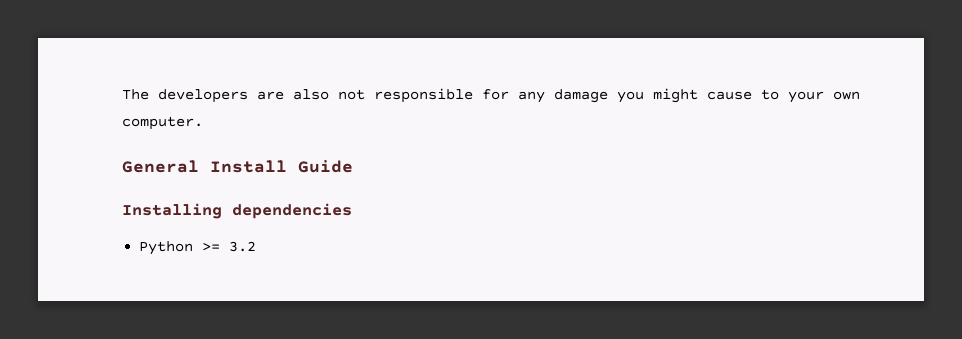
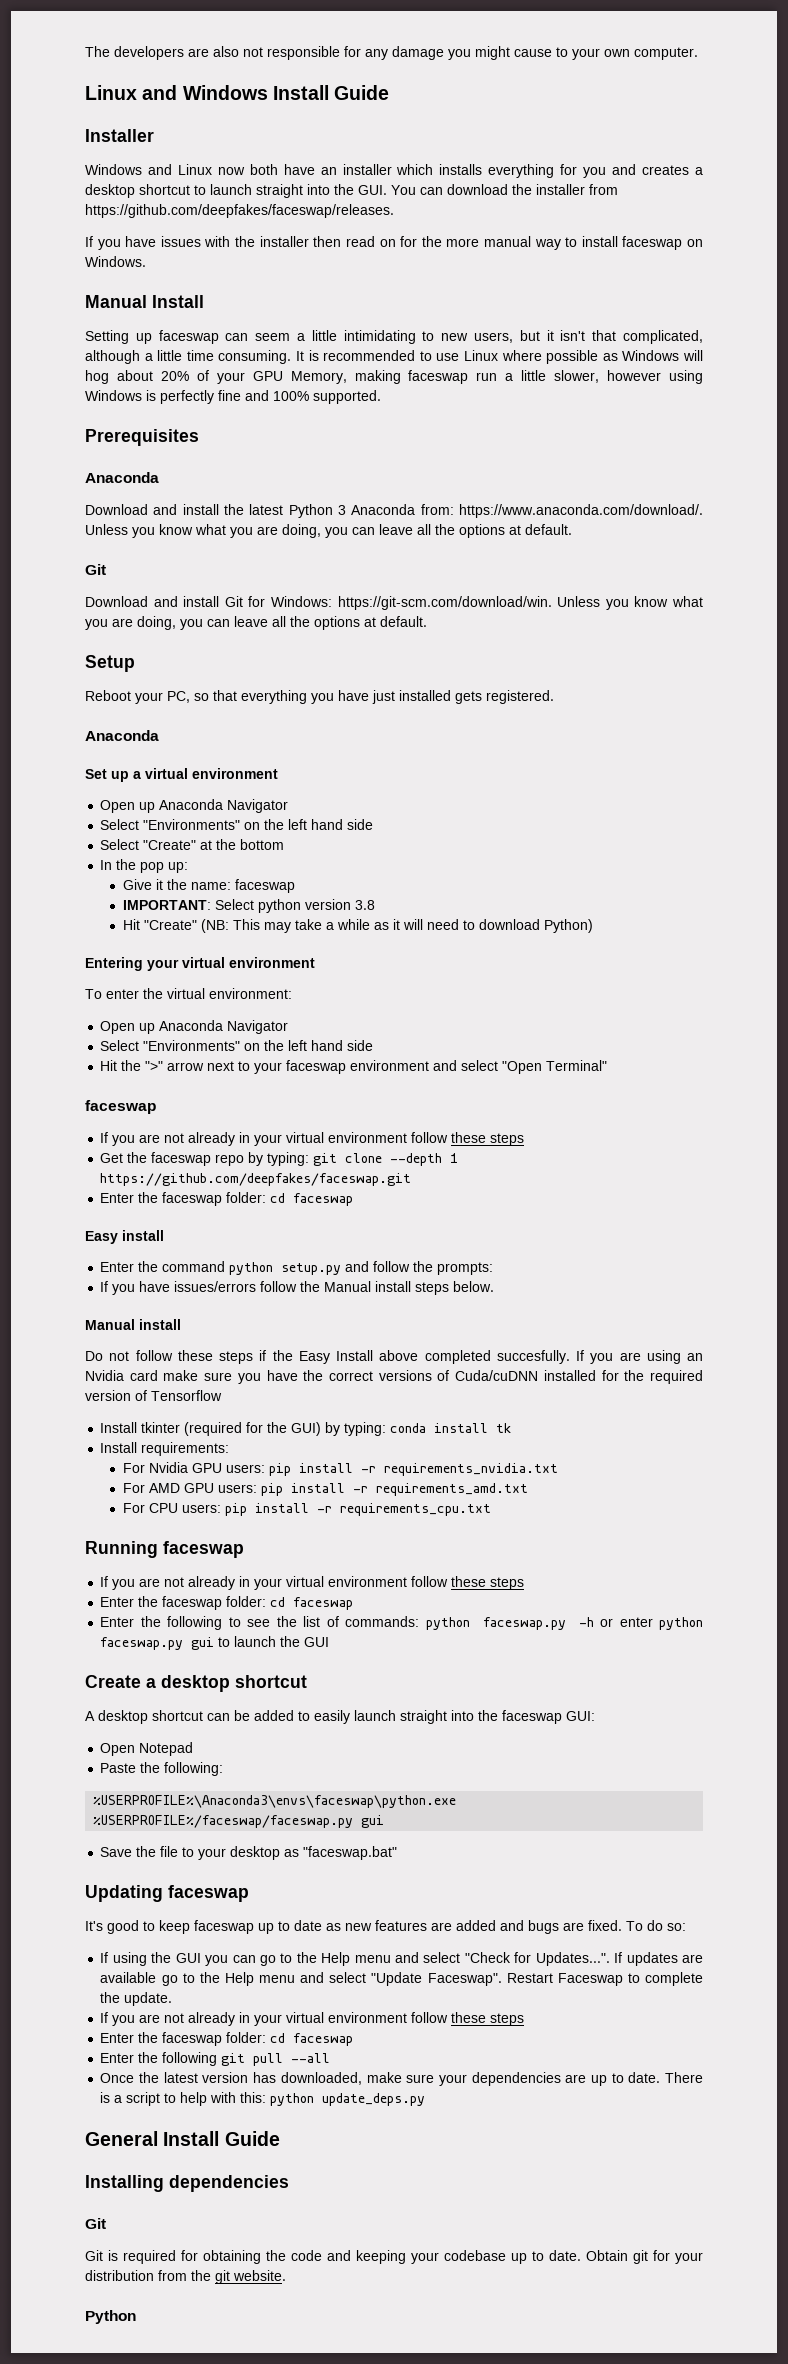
+ Linux and Windows Install Guide
+ Installer
+ Windows and Linux now both have an installer which installs everything for you and creates a desktop shortcut to launch straight into the GUI. You can download the installer from https://github.com/deepfakes/faceswap/releases.
+ If you have issues with the installer then read on for the more manual way to install faceswap on Windows.
+ Manual Install
+ Setting up faceswap can seem a little intimidating to new users, but it isn't that complicated, although a little time consuming. It is recommended to use Linux where possible as Windows will hog about 20% of your GPU Memory, making faceswap run a little slower, however using Windows is perfectly fine and 100% supported.
+ Prerequisites
+ Anaconda
+ Download and install the latest Python 3 Anaconda from: https://www.anaconda.com/download/. Unless you know what you are doing, you can leave all the options at default.
+ Git
+ Download and install Git for Windows: https://git-scm.com/download/win. Unless you know what you are doing, you can leave all the options at default.
+ Setup
+ Reboot your PC, so that everything you have just installed gets registered.
+ Anaconda
+ Set up a virtual environment
+ Open up Anaconda Navigator
+ Select "Environments" on the left hand side
+ Select "Create" at the bottom
+ In the pop up:
+ Give it the name: faceswap
+ IMPORTANT: Select python version 3.8
+ Hit "Create" (NB: This may take a while as it will need to download Python)
+ Entering your virtual environment
+ To enter the virtual environment:
+ Open up Anaconda Navigator
+ Select "Environments" on the left hand side
+ Hit the ">" arrow next to your faceswap environment and select "Open Terminal"
+ faceswap
+ If you are not already in your virtual environment follow these steps
+ Get the faceswap repo by typing: git clone --depth 1 https://github.com/deepfakes/faceswap.git
+ Enter the faceswap folder: cd faceswap
+ Easy install
+ Enter the command python setup.py and follow the prompts:
+ If you have issues/errors follow the Manual install steps below.
+ Manual install
+ Do not follow these steps if the Easy Install above completed succesfully. If you are using an Nvidia card make sure you have the correct versions of Cuda/cuDNN installed for the required version of Tensorflow
+ Install tkinter (required for the GUI) by typing: conda install tk
+ Install requirements:
+ For Nvidia GPU users: pip install -r requirements_nvidia.txt
+ For AMD GPU users: pip install -r requirements_amd.txt
+ For CPU users: pip install -r requirements_cpu.txt
+ Running faceswap
+ If you are not already in your virtual environment follow these steps
+ Enter the faceswap folder: cd faceswap
+ Enter the following to see the list of commands: python faceswap.py -h or enter python faceswap.py gui to launch the GUI
+ Create a desktop shortcut
+ A desktop shortcut can be added to easily launch straight into the faceswap GUI:
+ Open Notepad
+ Paste the following:
+ %USERPROFILE%\Anaconda3\envs\faceswap\python.exe %USERPROFILE%/faceswap/faceswap.py gui
+ Save the file to your desktop as "faceswap.bat"
+ Updating faceswap
+ It's good to keep faceswap up to date as new features are added and bugs are fixed. To do so:
+ If using the GUI you can go to the Help menu and select "Check for Updates...". If updates are available go to the Help menu and select "Update Faceswap". Restart Faceswap to complete the update.
+ If you are not already in your virtual environment follow these steps
+ Enter the faceswap folder: cd faceswap
+ Enter the following git pull --all
+ Once the latest version has downloaded, make sure your dependencies are up to date. There is a script to help with this: python update_deps.py
  Installing dependencies
- Python >= 3.2
+ Git
+ Git is required for obtaining the code and keeping your codebase up to date. Obtain git for your distribution from the git website.
+ Python

